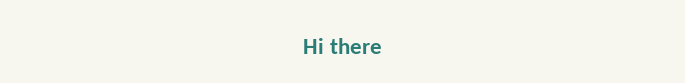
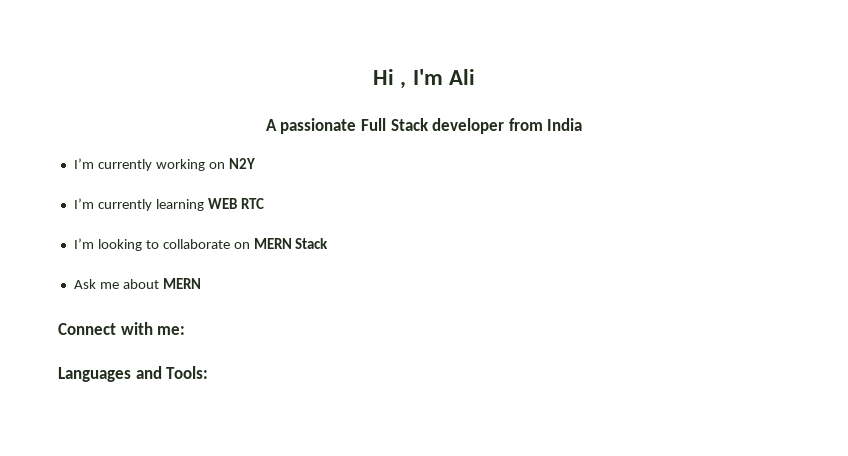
- Hi there
+ Hi , I'm Ali
+ A passionate Full Stack developer from India
+ I’m currently working on N2Y
+ I’m currently learning WEB RTC
+ I’m looking to collaborate on MERN Stack
+ Ask me about MERN
+ Connect with me:
+ Languages and Tools:

